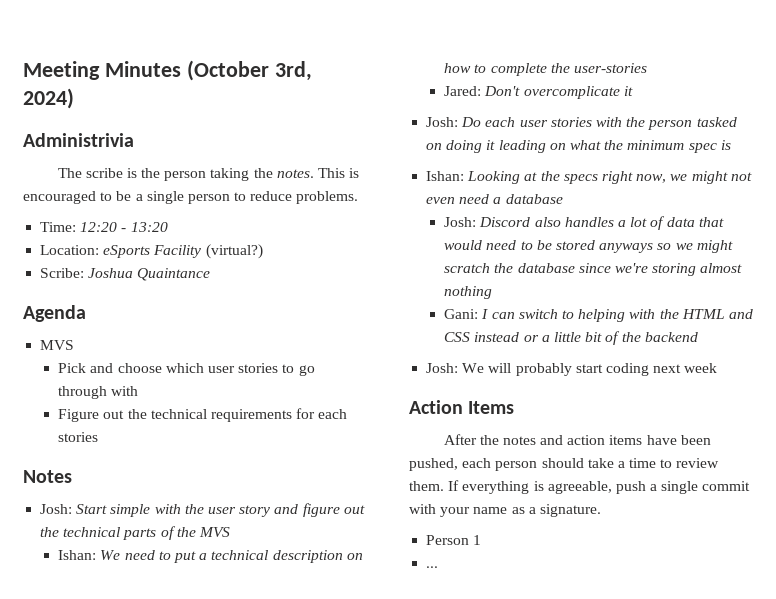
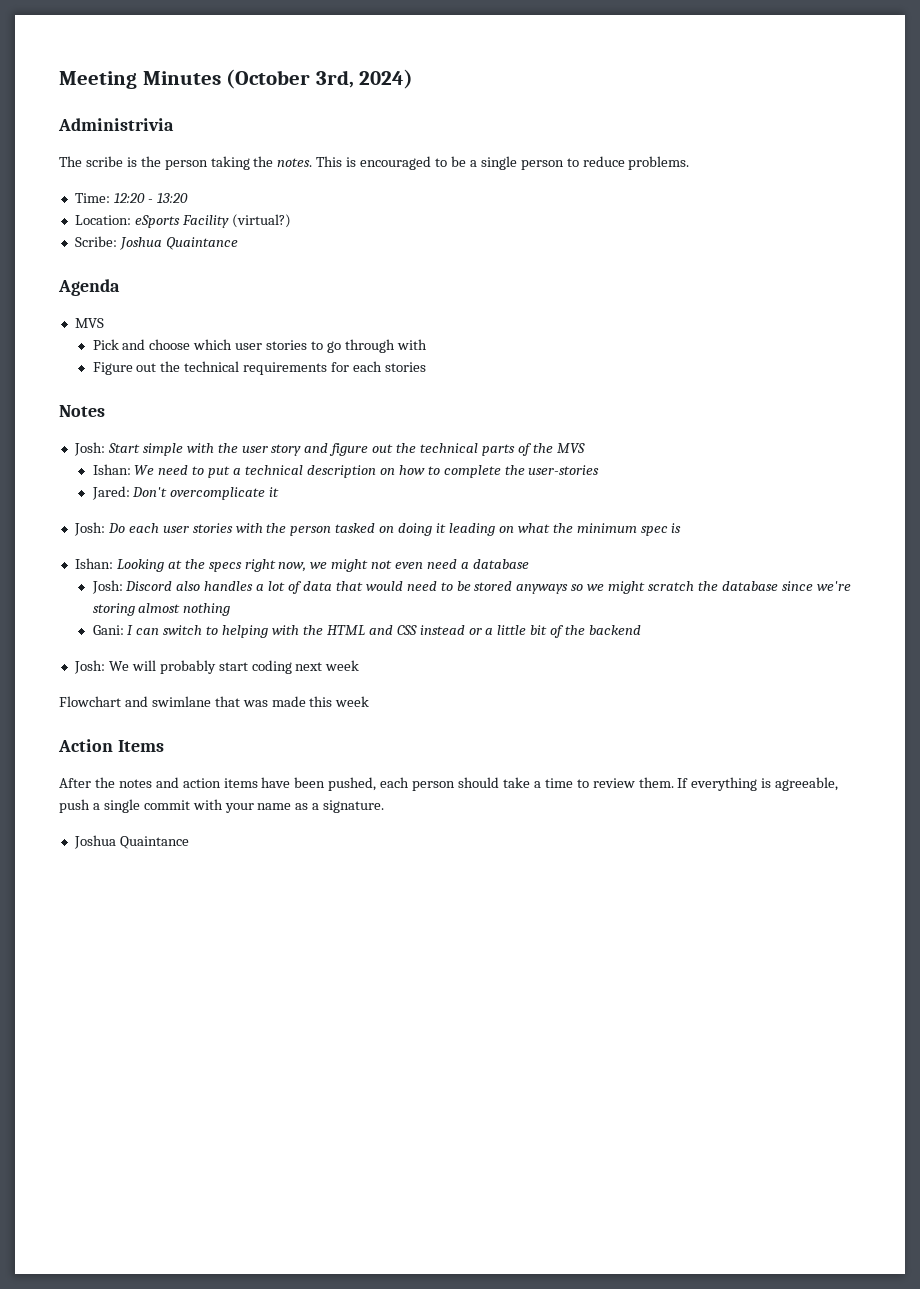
+ Flowchart and swimlane that was made this week
  If everything is agreeable, push a single commit with your name as a signature.
- Person 1
- ...
+ Joshua Quaintance

